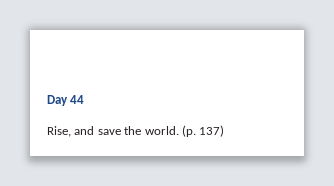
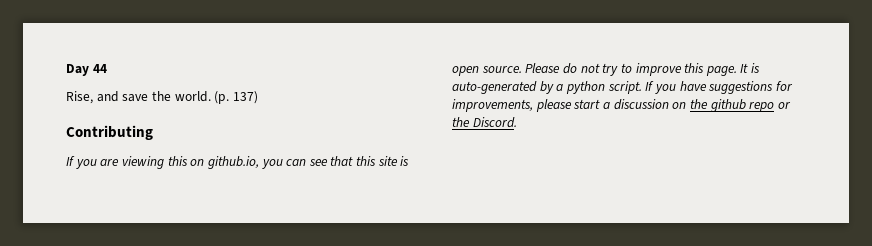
+ Contributing
+ If you are viewing this on github.io, you can see that this site is open source. Please do not try to improve this page. It is auto-generated by a python script. If you have suggestions for improvements, please start a discussion on the github repo or the Discord.

